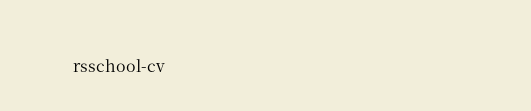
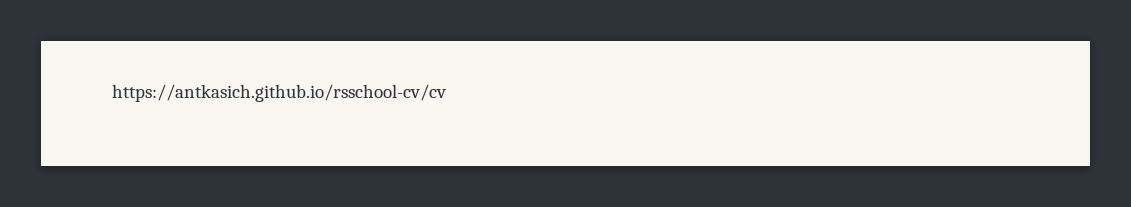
- rsschool-cv
+ https://antkasich.github.io/rsschool-cv/cv

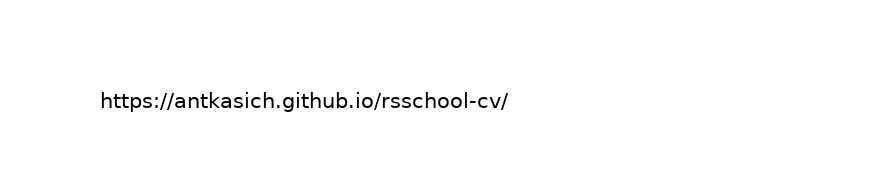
- https://antkasich.github.io/rsschool-cv/cv
+ https://antkasich.github.io/rsschool-cv/

